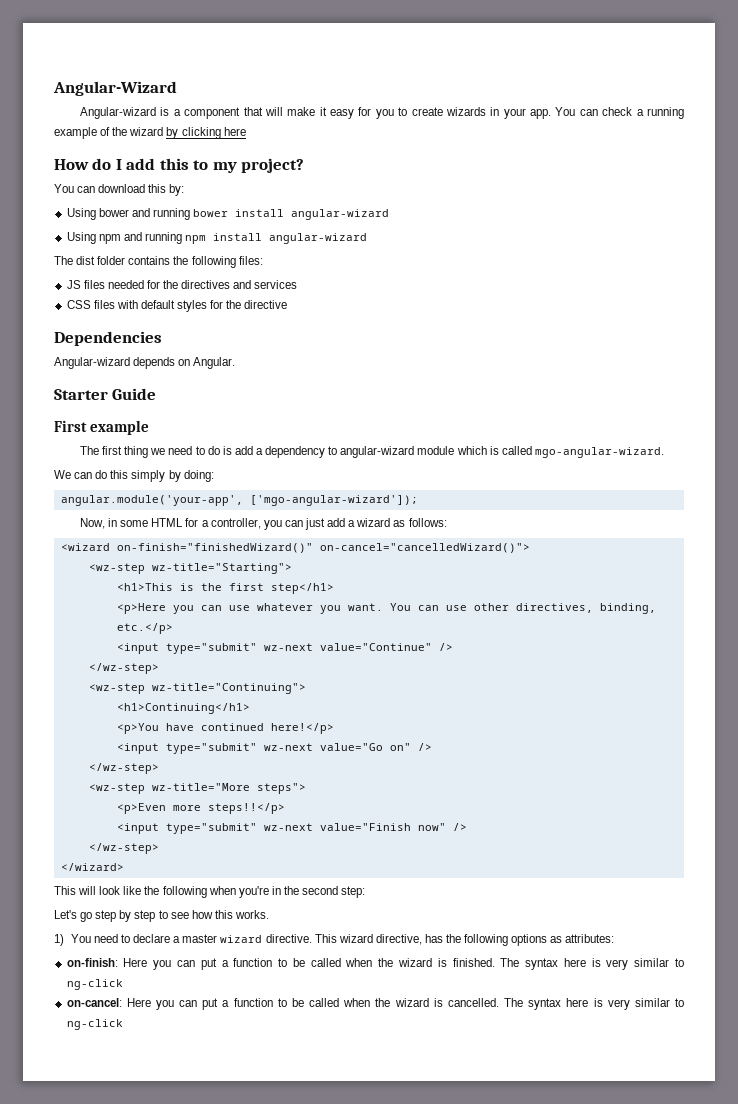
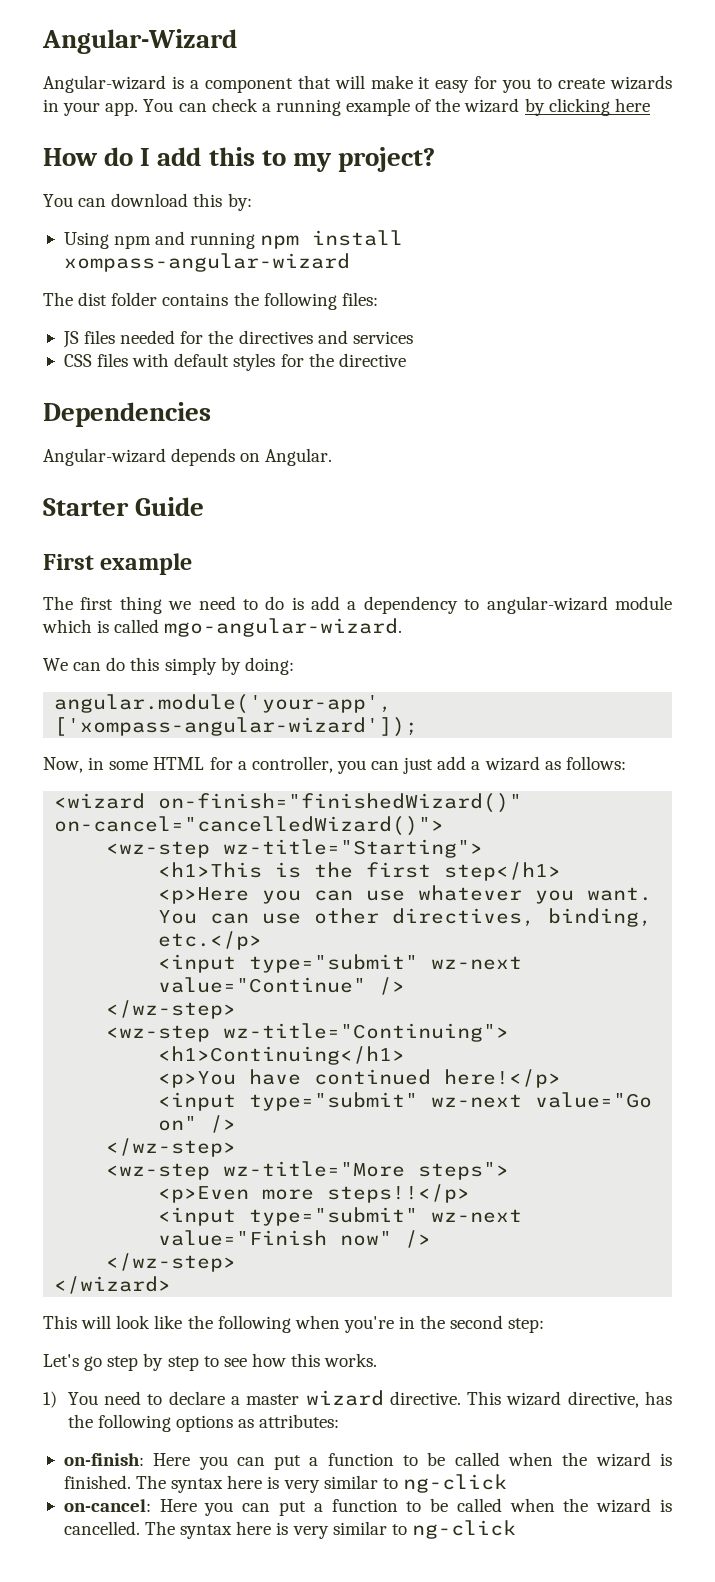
- Using bower and running bower install angular-wizard
- Using npm and running npm install angular-wizard
+ Using npm and running npm install xompass-angular-wizard
- angular.module('your-app', ['mgo-angular-wizard']);
+ angular.module('your-app', ['xompass-angular-wizard']);

